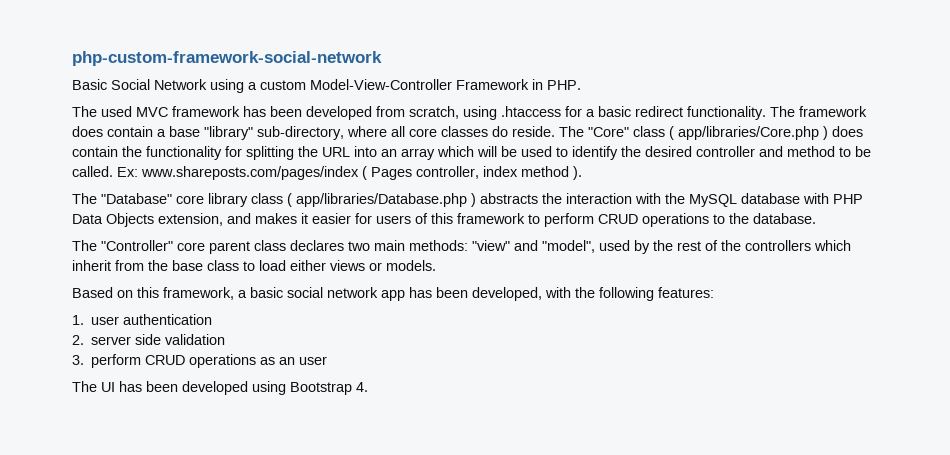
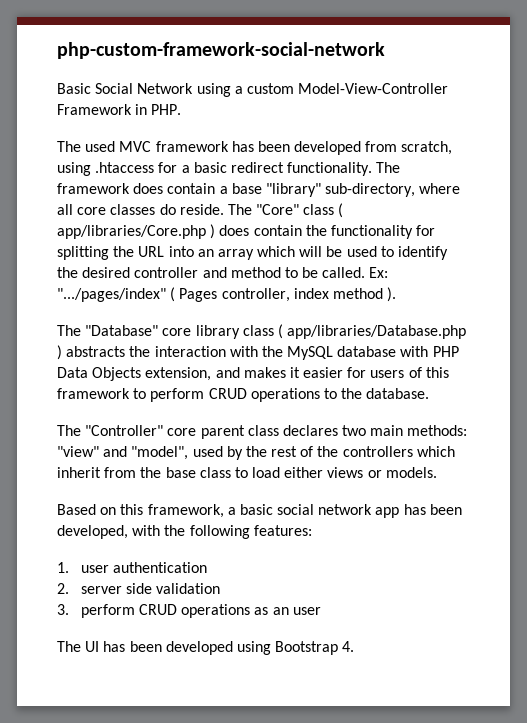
- Ex: www.shareposts.com/pages/index ( Pages controller, index method ).
+ Ex: ".../pages/index" ( Pages controller, index method ).

